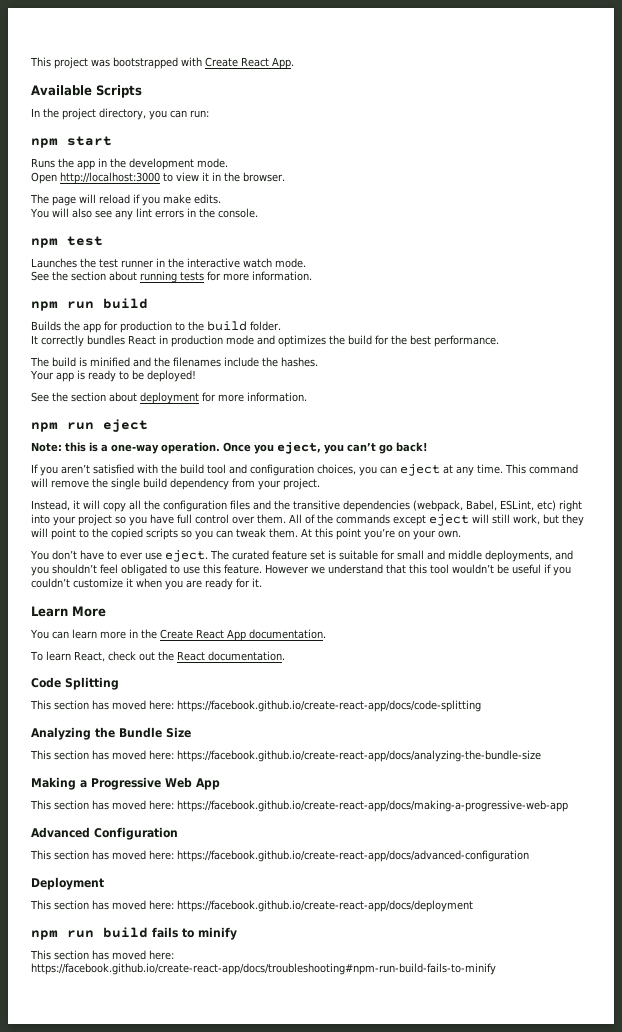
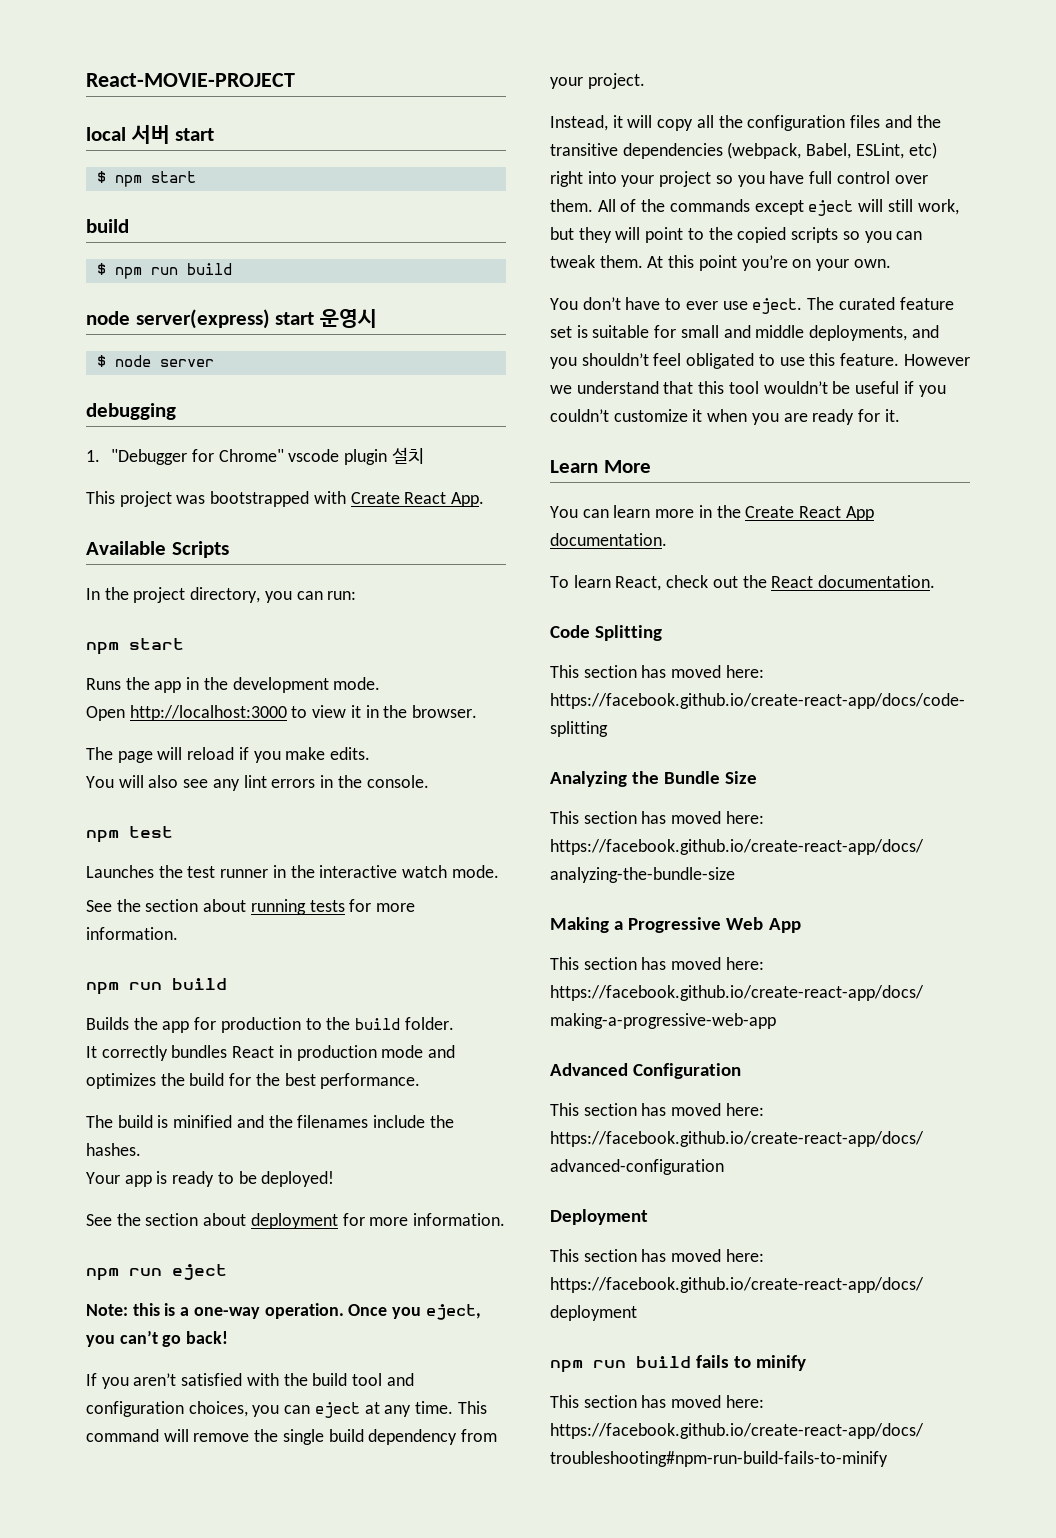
+ React-MOVIE-PROJECT
+ local 서버 start
+ $ npm start
+ build
+ $ npm run build
+ node server(express) start 운영시
+ $ node server
+ debugging
+ 1. "Debugger for Chrome" vscode plugin 설치

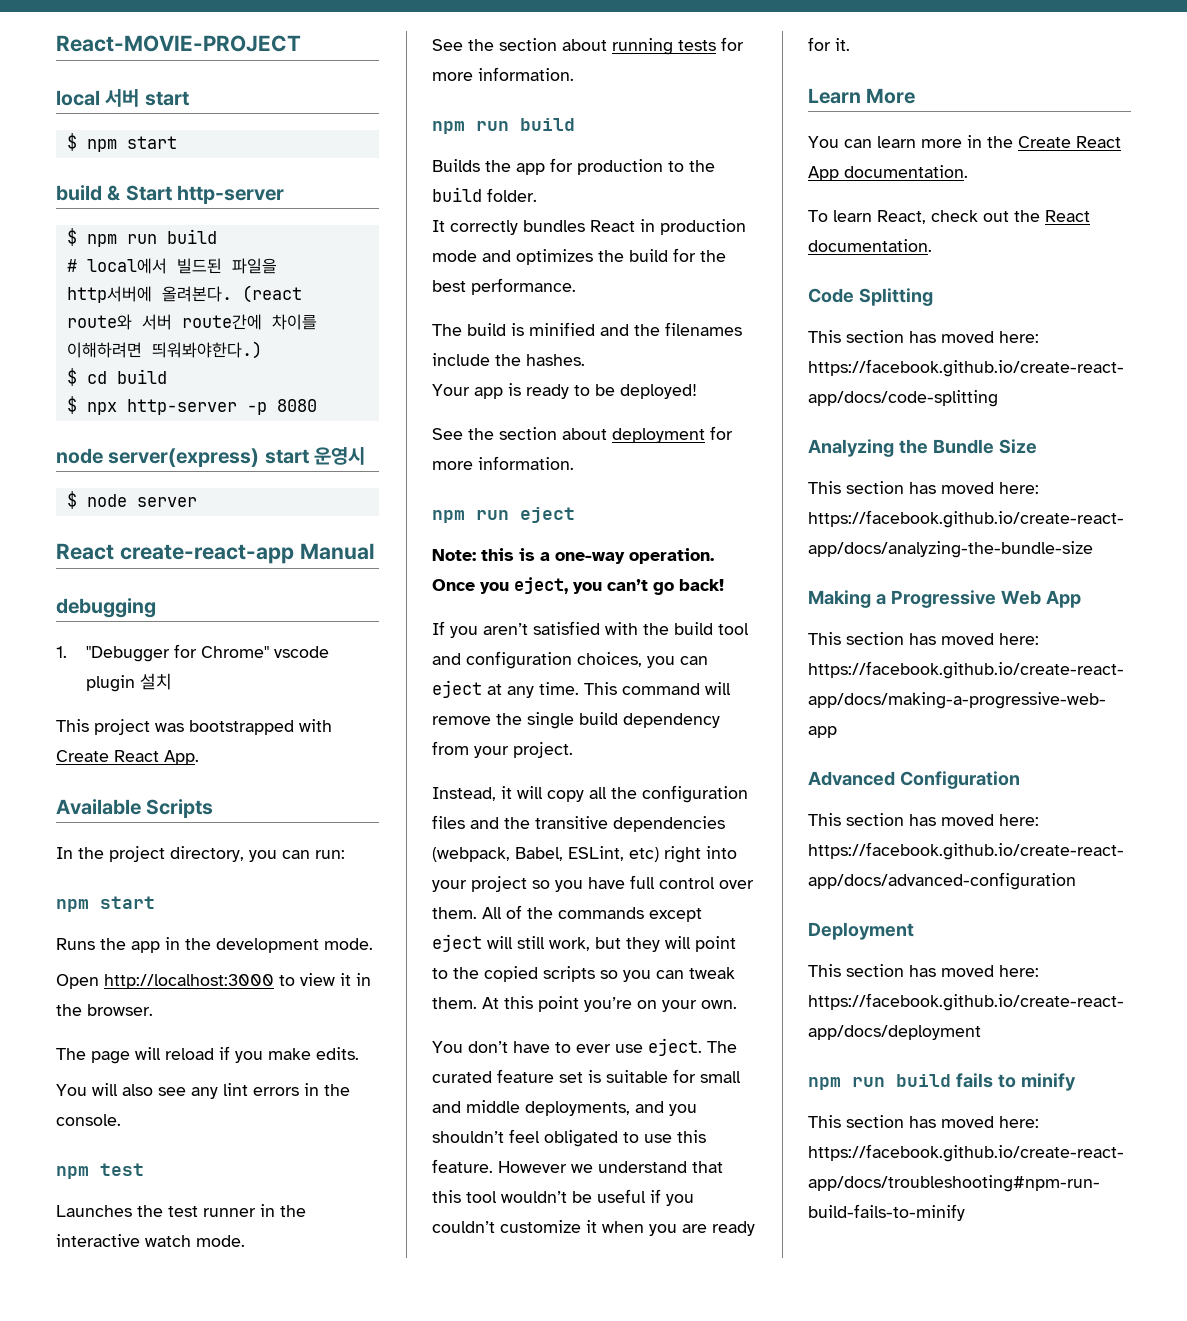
  $ npm start
- build
+ build & Start http-server
+ # local에서 빌드된 파일을 http서버에 올려본다. (react route와 서버 route간에 차이를 이해하려면 띄워봐야한다.)
+ $ cd build
+ $ npx http-server -p 8080
+ React create-react-app Manual

